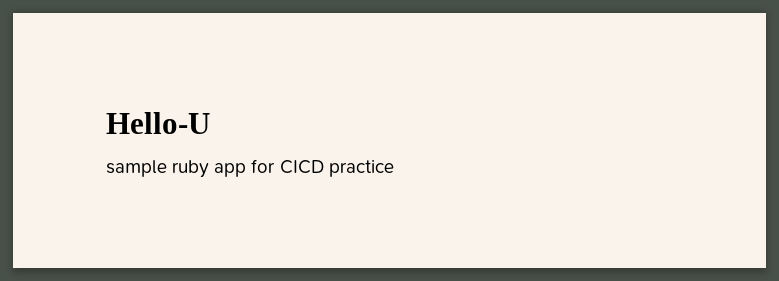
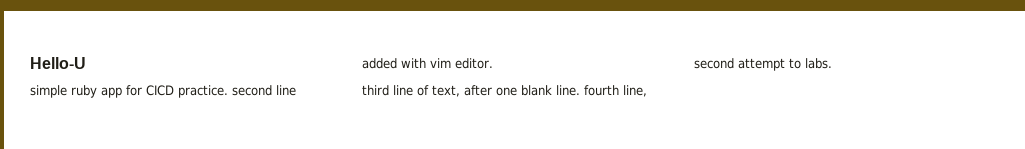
- sample ruby app for CICD practice
+ simple ruby app for CICD practice. second line added with vim editor.
+ third line of text, after one blank line. fourth line, second attempt to labs.

